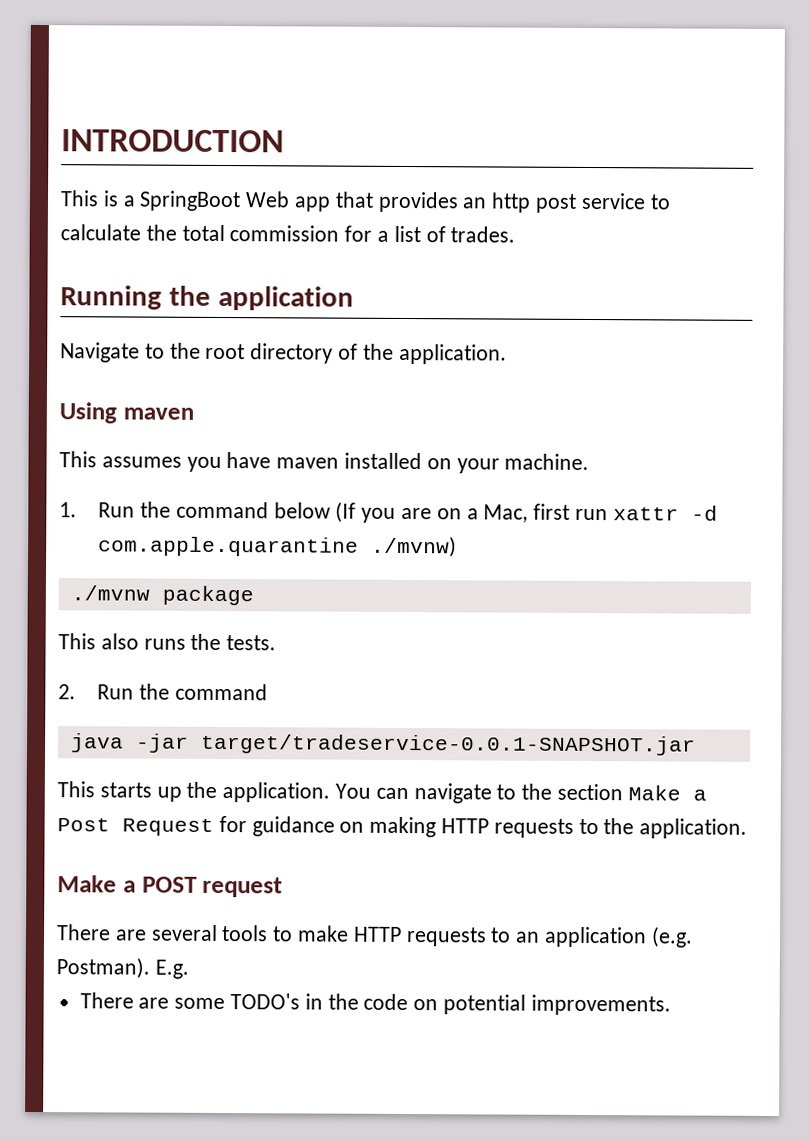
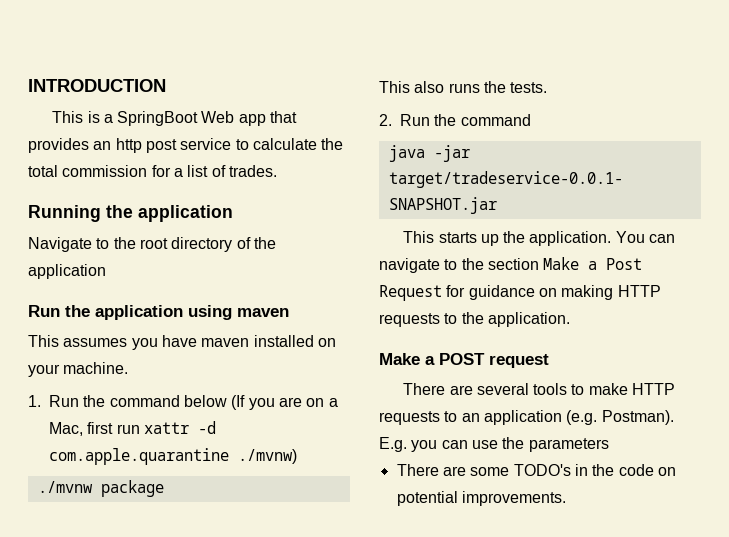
- Navigate to the root directory of the application.
- Using maven
+ Navigate to the root directory of the application
+ Run the application using maven
- E.g.
+ E.g. you can use the parameters

